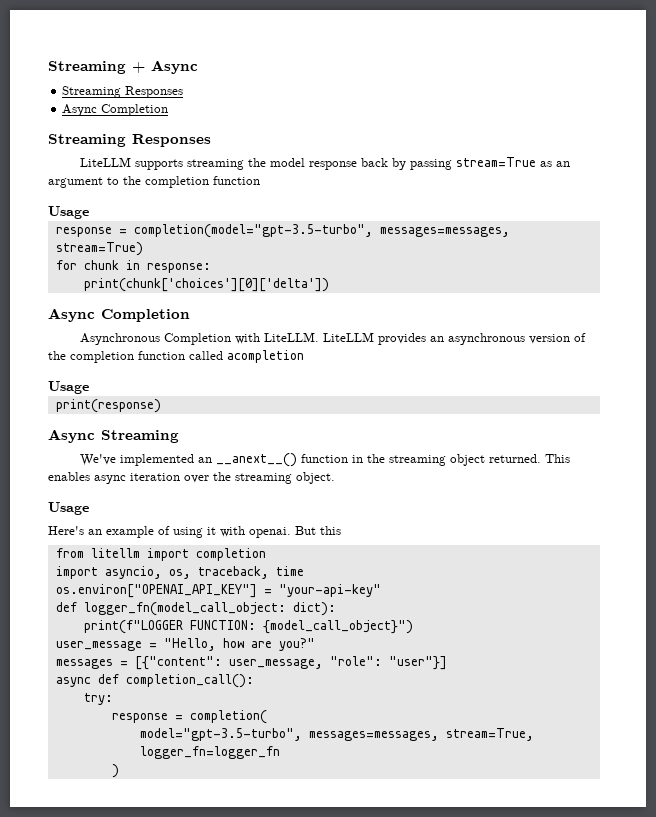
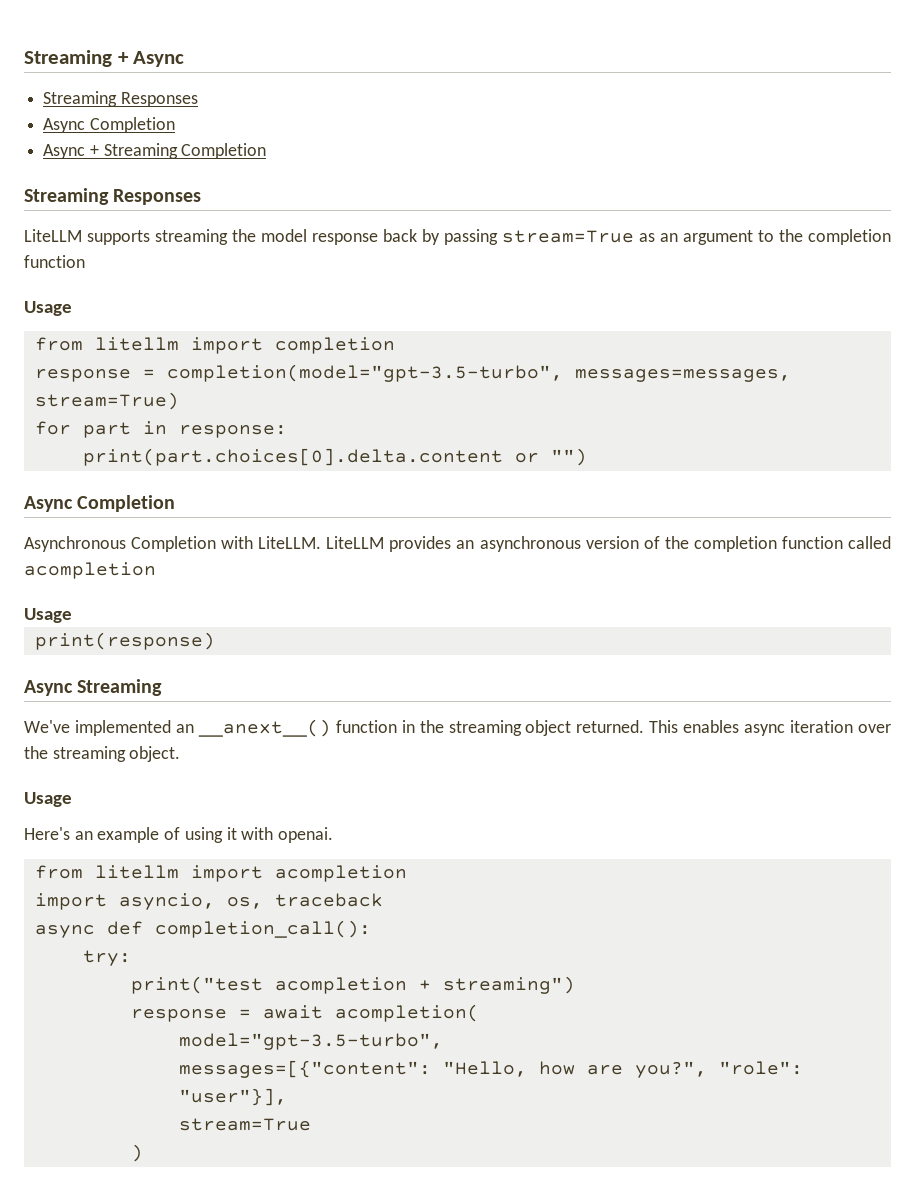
+ Async + Streaming Completion
+ from litellm import completion
- for chunk in response:
+ for part in response:
- print(chunk['choices'][0]['delta'])
+ print(part.choices[0].delta.content or "")
- Here's an example of using it with openai. But this
- from litellm import completion
+ Here's an example of using it with openai.
+ from litellm import acompletion
- import asyncio, os, traceback, time
- os.environ["OPENAI_API_KEY"] = "your-api-key"
- def logger_fn(model_call_object: dict):
- print(f"LOGGER FUNCTION: {model_call_object}")
- user_message = "Hello, how are you?"
- messages = [{"content": user_message, "role": "user"}]
+ import asyncio, os, traceback
- response = completion(
+ print("test acompletion + streaming")
+ response = await acompletion(
- model="gpt-3.5-turbo", messages=messages, stream=True, logger_fn=logger_fn
+ model="gpt-3.5-turbo",
+ messages=[{"content": "Hello, how are you?", "role": "user"}],
+ stream=True

